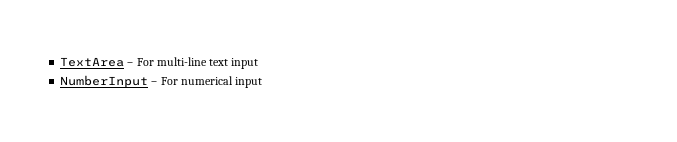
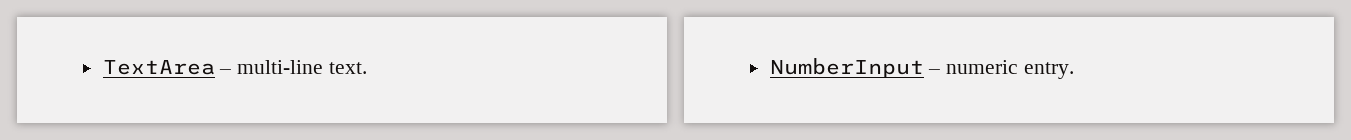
- TextArea – For multi-line text input
+ TextArea – multi‑line text.
- NumberInput – For numerical input
+ NumberInput – numeric entry.

